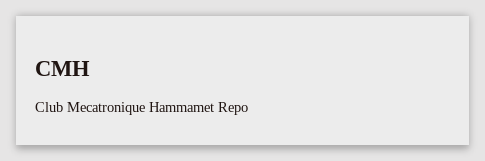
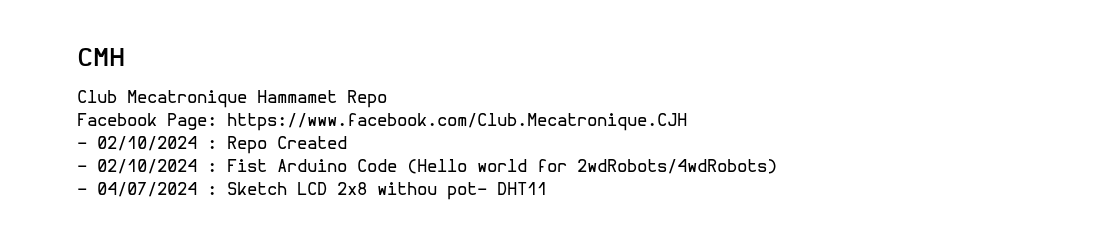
+ Facebook Page: https://www.facebook.com/Club.Mecatronique.CJH
+ - 02/10/2024 : Repo Created
+ - 02/10/2024 : Fist Arduino Code (Hello world for 2wdRobots/4wdRobots)
+ - 04/07/2024 : Sketch LCD 2x8 withou pot- DHT11

